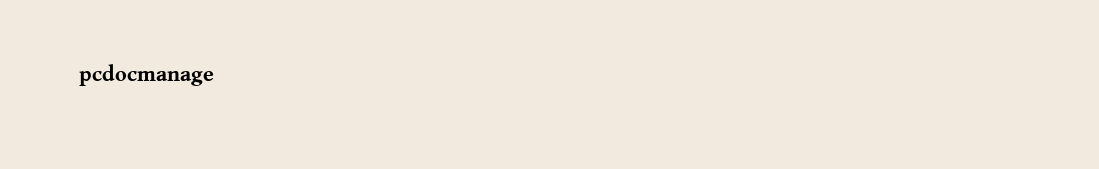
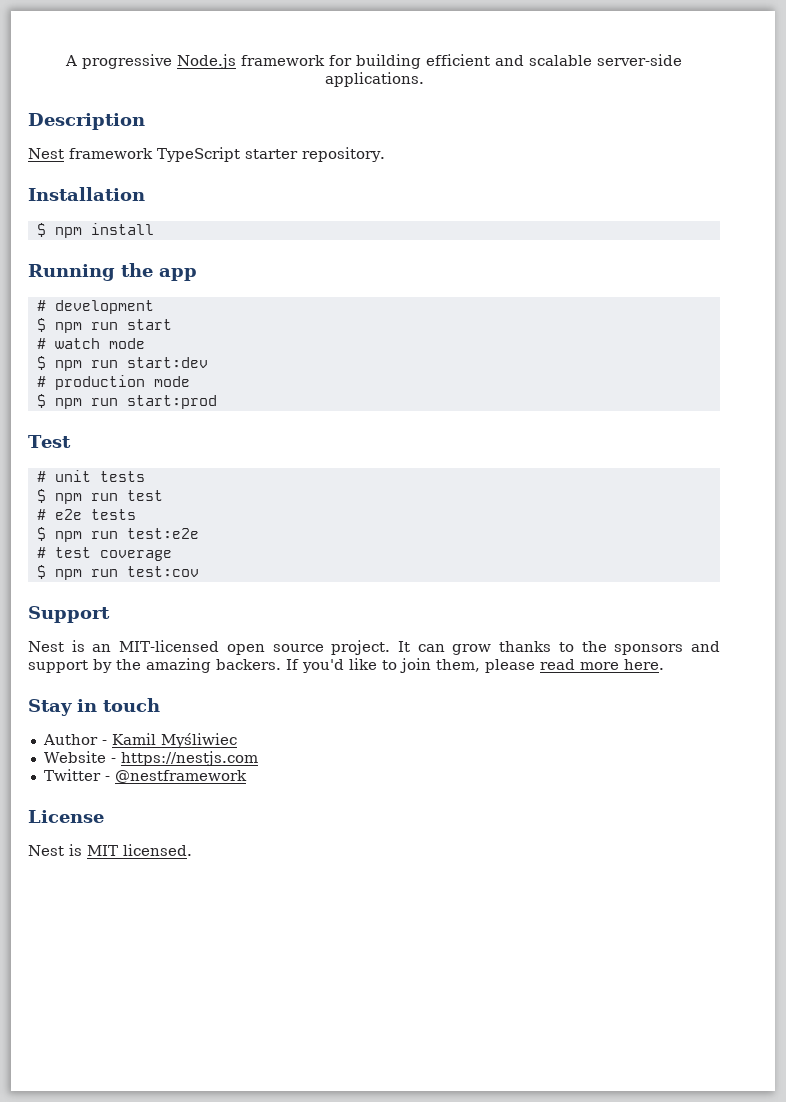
- pcdocmanage
+ A progressive Node.js framework for building efficient and scalable server-side applications.
+ Description
+ Nest framework TypeScript starter repository.
+ Installation
+ $ npm install
+ Running the app
+ # development
+ $ npm run start
+ # watch mode
+ $ npm run start:dev
+ # production mode
+ $ npm run start:prod
+ Test
+ # unit tests
+ $ npm run test
+ # e2e tests
+ $ npm run test:e2e
+ # test coverage
+ $ npm run test:cov
+ Support
+ Nest is an MIT-licensed open source project. It can grow thanks to the sponsors and support by the amazing backers. If you'd like to join them, please read more here.
+ Stay in touch
+ Author - Kamil Myśliwiec
+ Website - https://nestjs.com
+ Twitter - @nestframework
+ License
+ Nest is MIT licensed.

